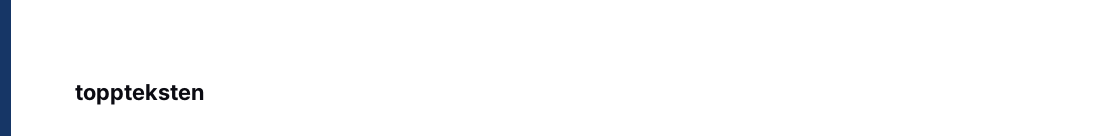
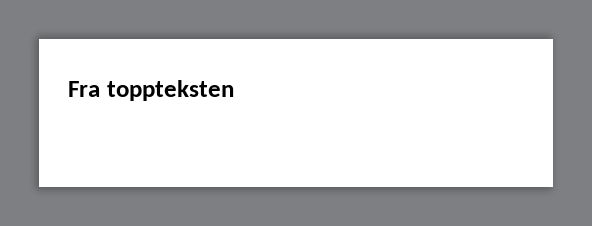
- toppteksten
+ Fra toppteksten

